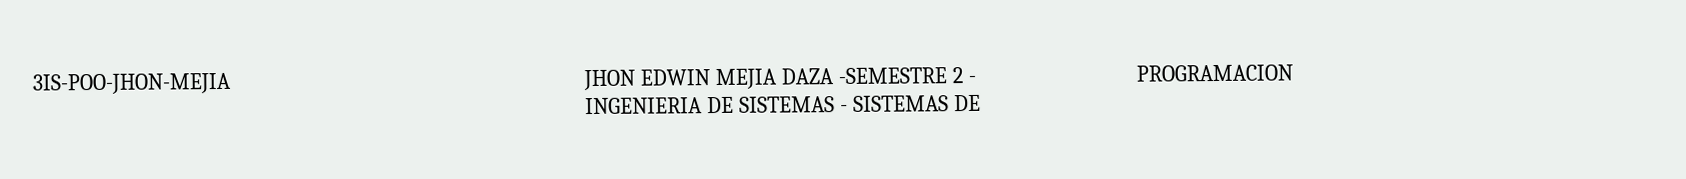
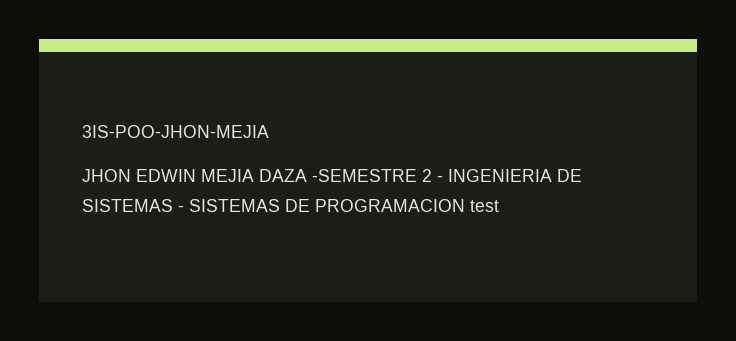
- JHON EDWIN MEJIA DAZA -SEMESTRE 2 - INGENIERIA DE SISTEMAS - SISTEMAS DE PROGRAMACION
+ JHON EDWIN MEJIA DAZA -SEMESTRE 2 - INGENIERIA DE SISTEMAS - SISTEMAS DE PROGRAMACION test

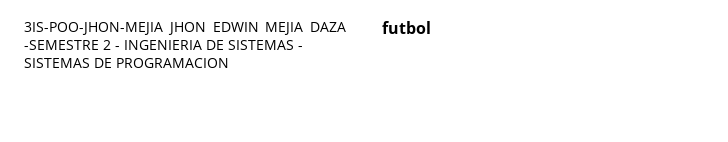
- 3IS-POO-JHON-MEJIA
- JHON EDWIN MEJIA DAZA -SEMESTRE 2 - INGENIERIA DE SISTEMAS - SISTEMAS DE PROGRAMACION test
+ 3IS-POO-JHON-MEJIA JHON EDWIN MEJIA DAZA -SEMESTRE 2 - INGENIERIA DE SISTEMAS - SISTEMAS DE PROGRAMACION
+ futbol

